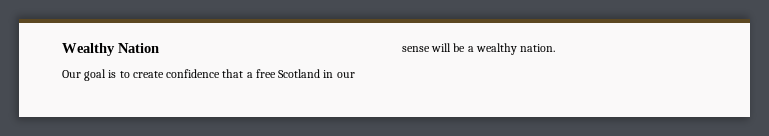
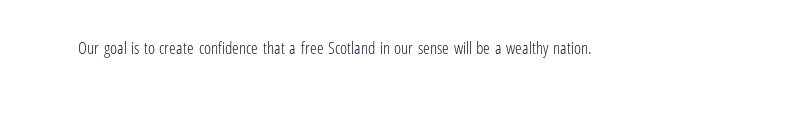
- Wealthy Nation

